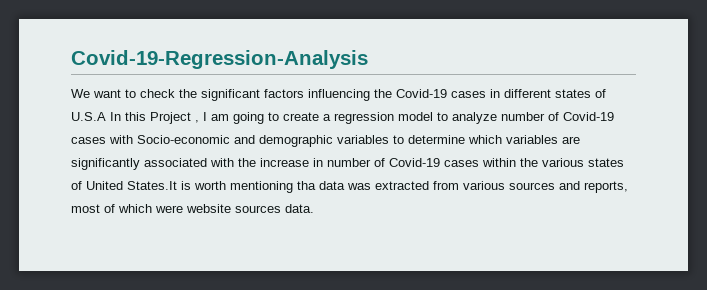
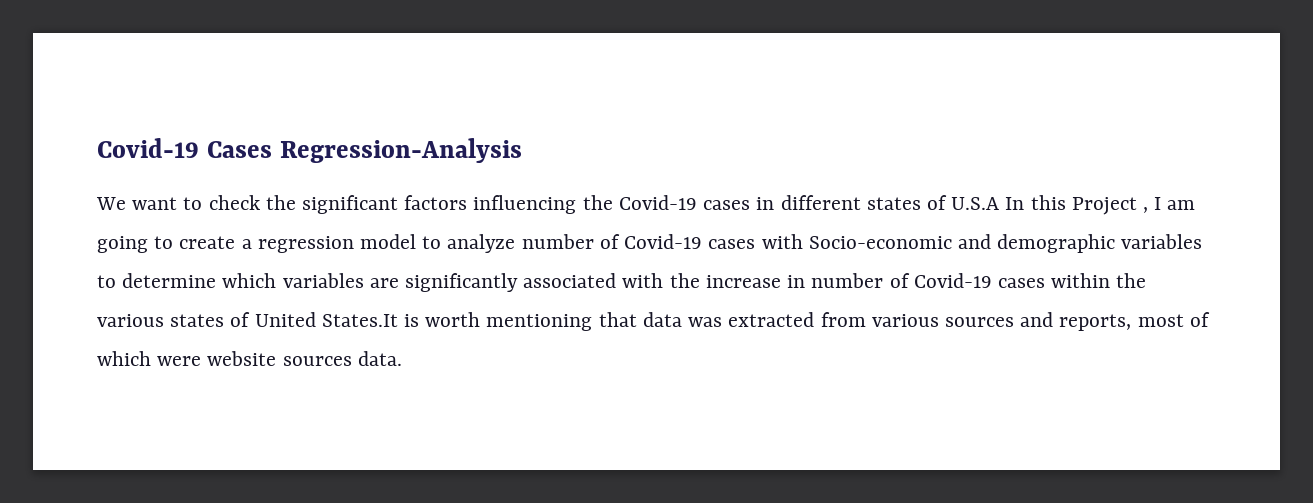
- Covid-19-Regression-Analysis
+ Covid-19 Cases Regression-Analysis
- We want to check the significant factors influencing the Covid-19 cases in different states of U.S.A In this Project , I am going to create a regression model to analyze number of Covid-19 cases with Socio-economic and demographic variables to determine which variables are significantly associated with the increase in number of Covid-19 cases within the various states of United States.It is worth mentioning tha data was extracted from various sources and reports, most of which were website sources data.
+ We want to check the significant factors influencing the Covid-19 cases in different states of U.S.A In this Project , I am going to create a regression model to analyze number of Covid-19 cases with Socio-economic and demographic variables to determine which variables are significantly associated with the increase in number of Covid-19 cases within the various states of United States.It is worth mentioning that data was extracted from various sources and reports, most of which were website sources data.

